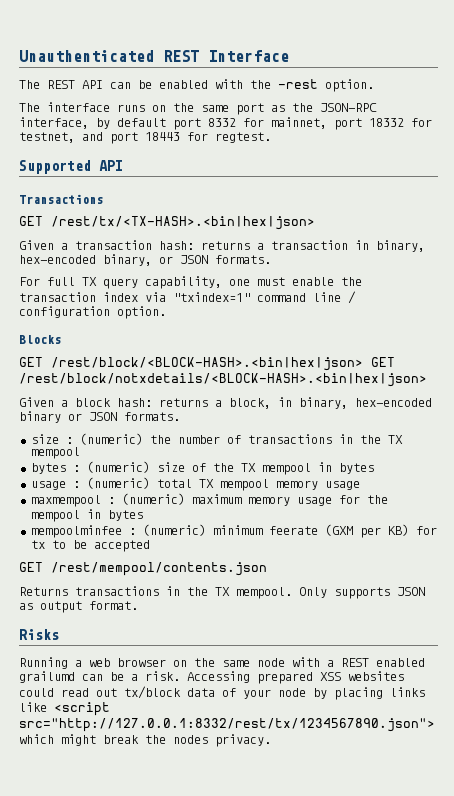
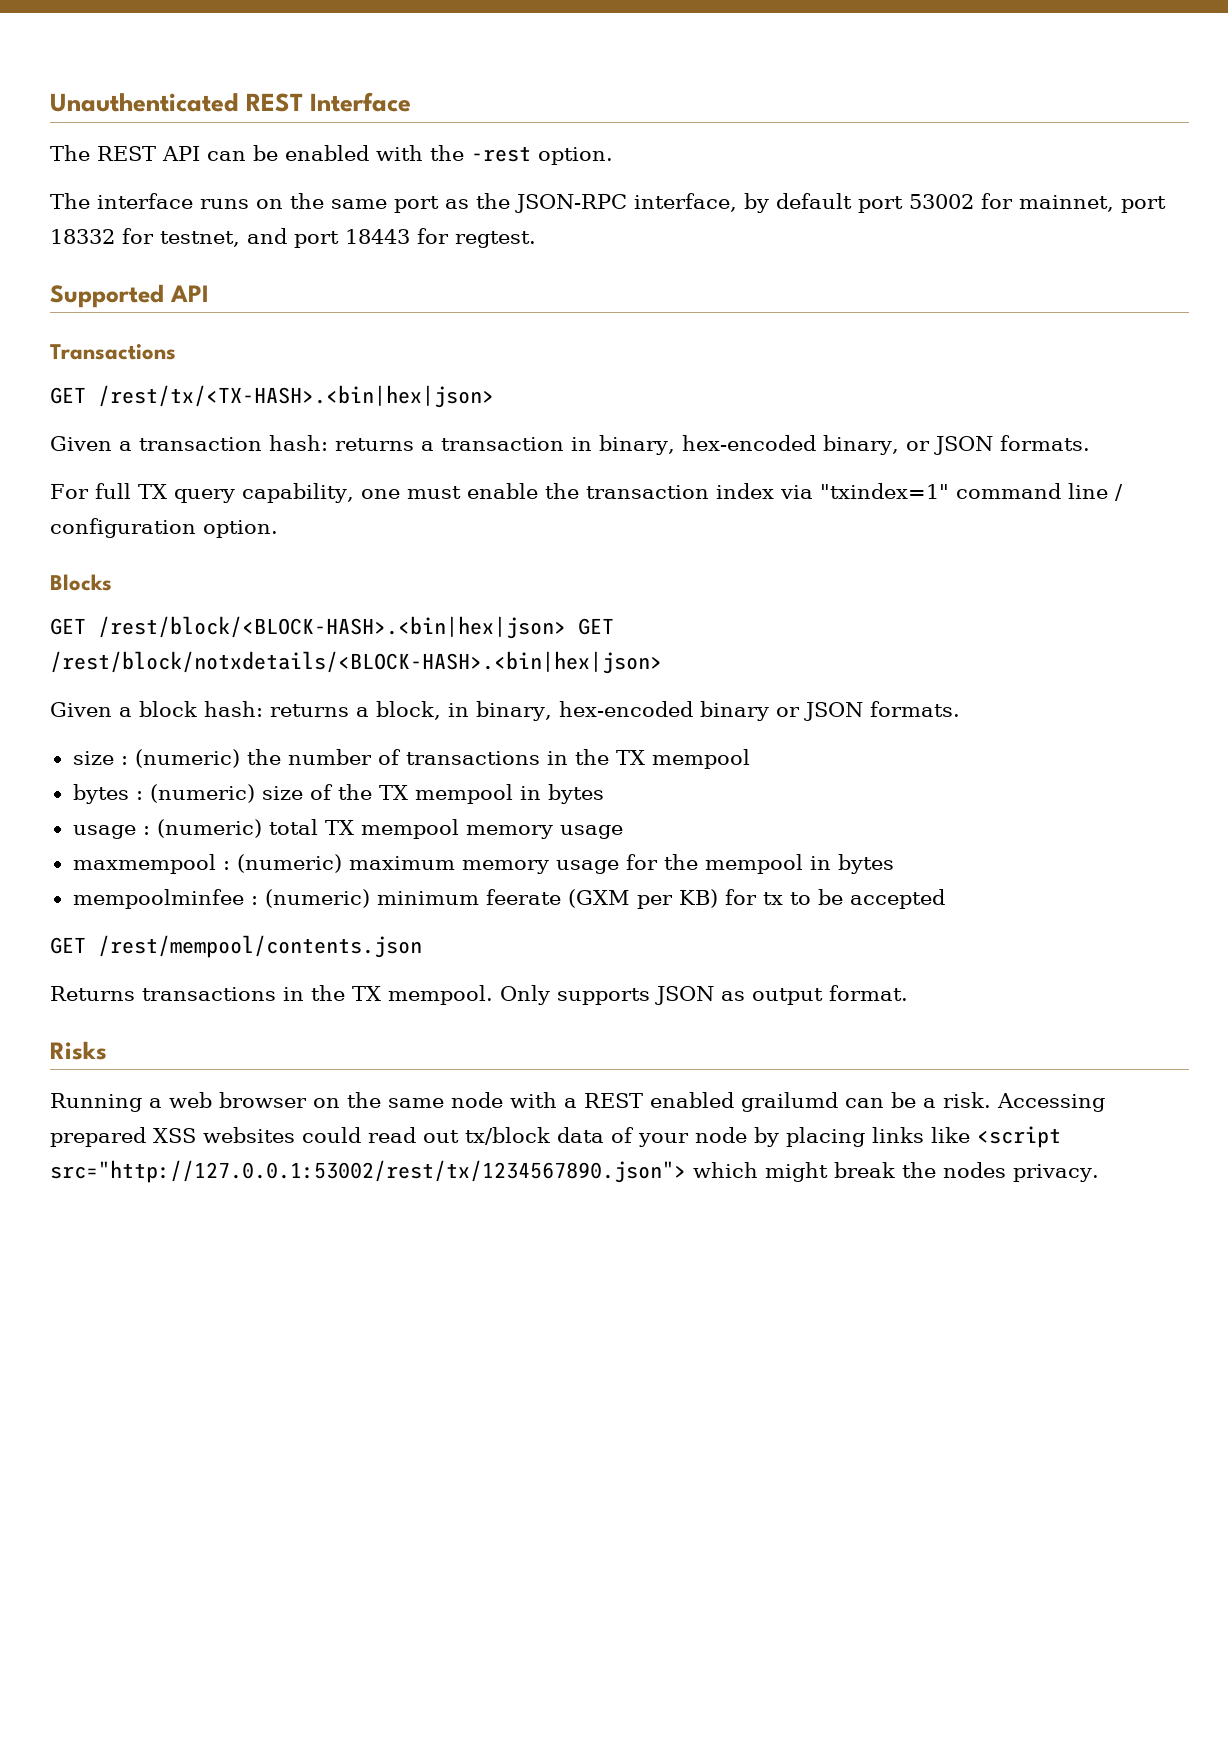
- The interface runs on the same port as the JSON-RPC interface, by default port 8332 for mainnet, port 18332 for testnet, and port 18443 for regtest.
+ The interface runs on the same port as the JSON-RPC interface, by default port 53002 for mainnet, port 18332 for testnet, and port 18443 for regtest.
- Accessing prepared XSS websites could read out tx/block data of your node by placing links like <script src="http://127.0.0.1:8332/rest/tx/1234567890.json"> which might break the nodes privacy.
+ Accessing prepared XSS websites could read out tx/block data of your node by placing links like <script src="http://127.0.0.1:53002/rest/tx/1234567890.json"> which might break the nodes privacy.

